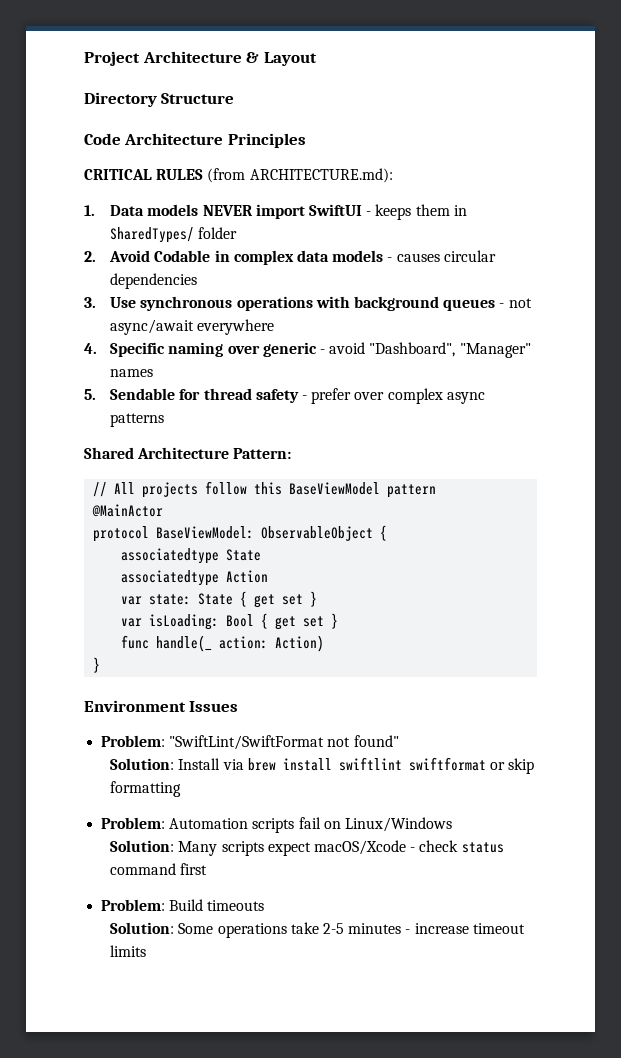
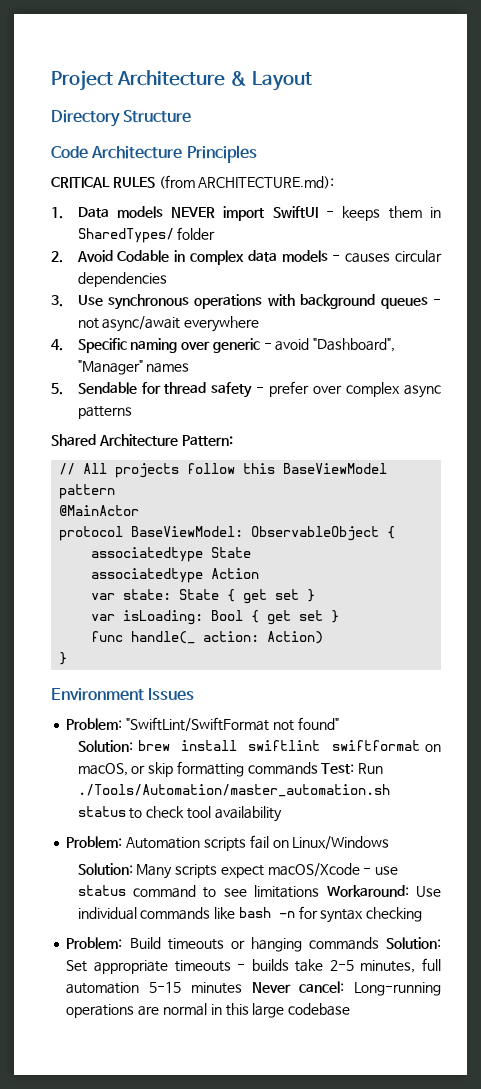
- Solution: Install via brew install swiftlint swiftformat or skip formatting
+ Solution: brew install swiftlint swiftformat on macOS, or skip formatting commands Test: Run ./Tools/Automation/master_automation.sh status to check tool availability
- Solution: Many scripts expect macOS/Xcode - check status command first
- Problem: Build timeouts
- Solution: Some operations take 2-5 minutes - increase timeout limits
+ Solution: Many scripts expect macOS/Xcode - use status command to see limitations Workaround: Use individual commands like bash -n for syntax checking
+ Problem: Build timeouts or hanging commands Solution: Set appropriate timeouts - builds take 2-5 minutes, full automation 5-15 minutes Never cancel: Long-running operations are normal in this large codebase

